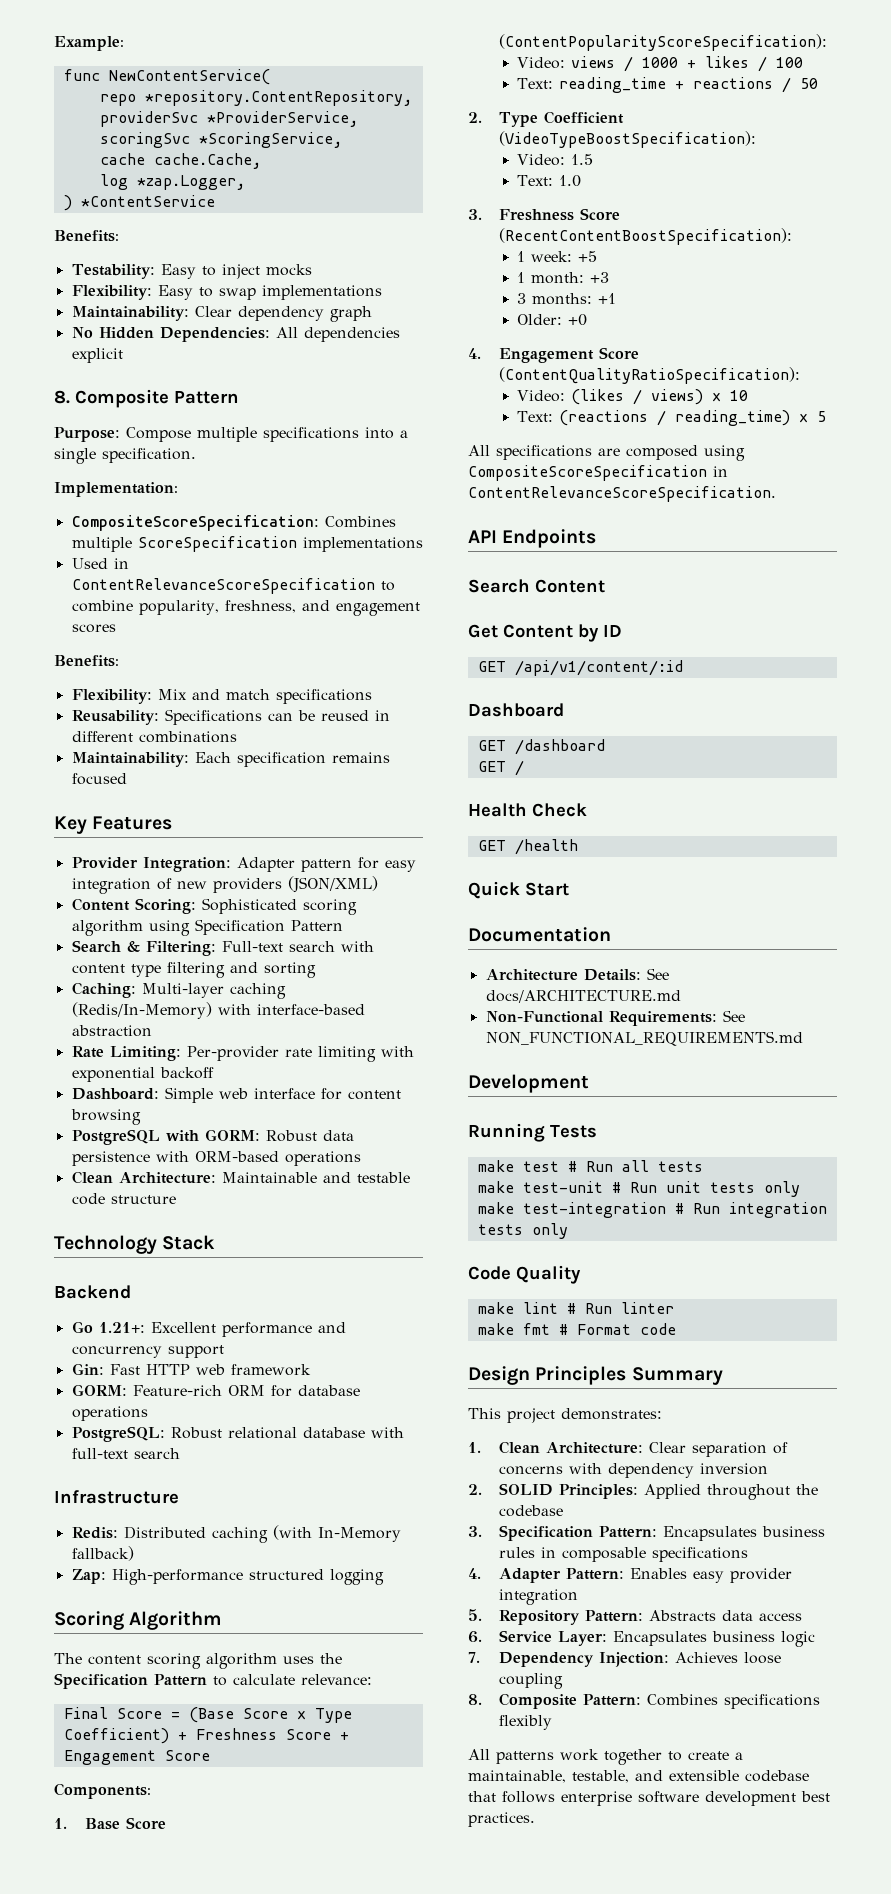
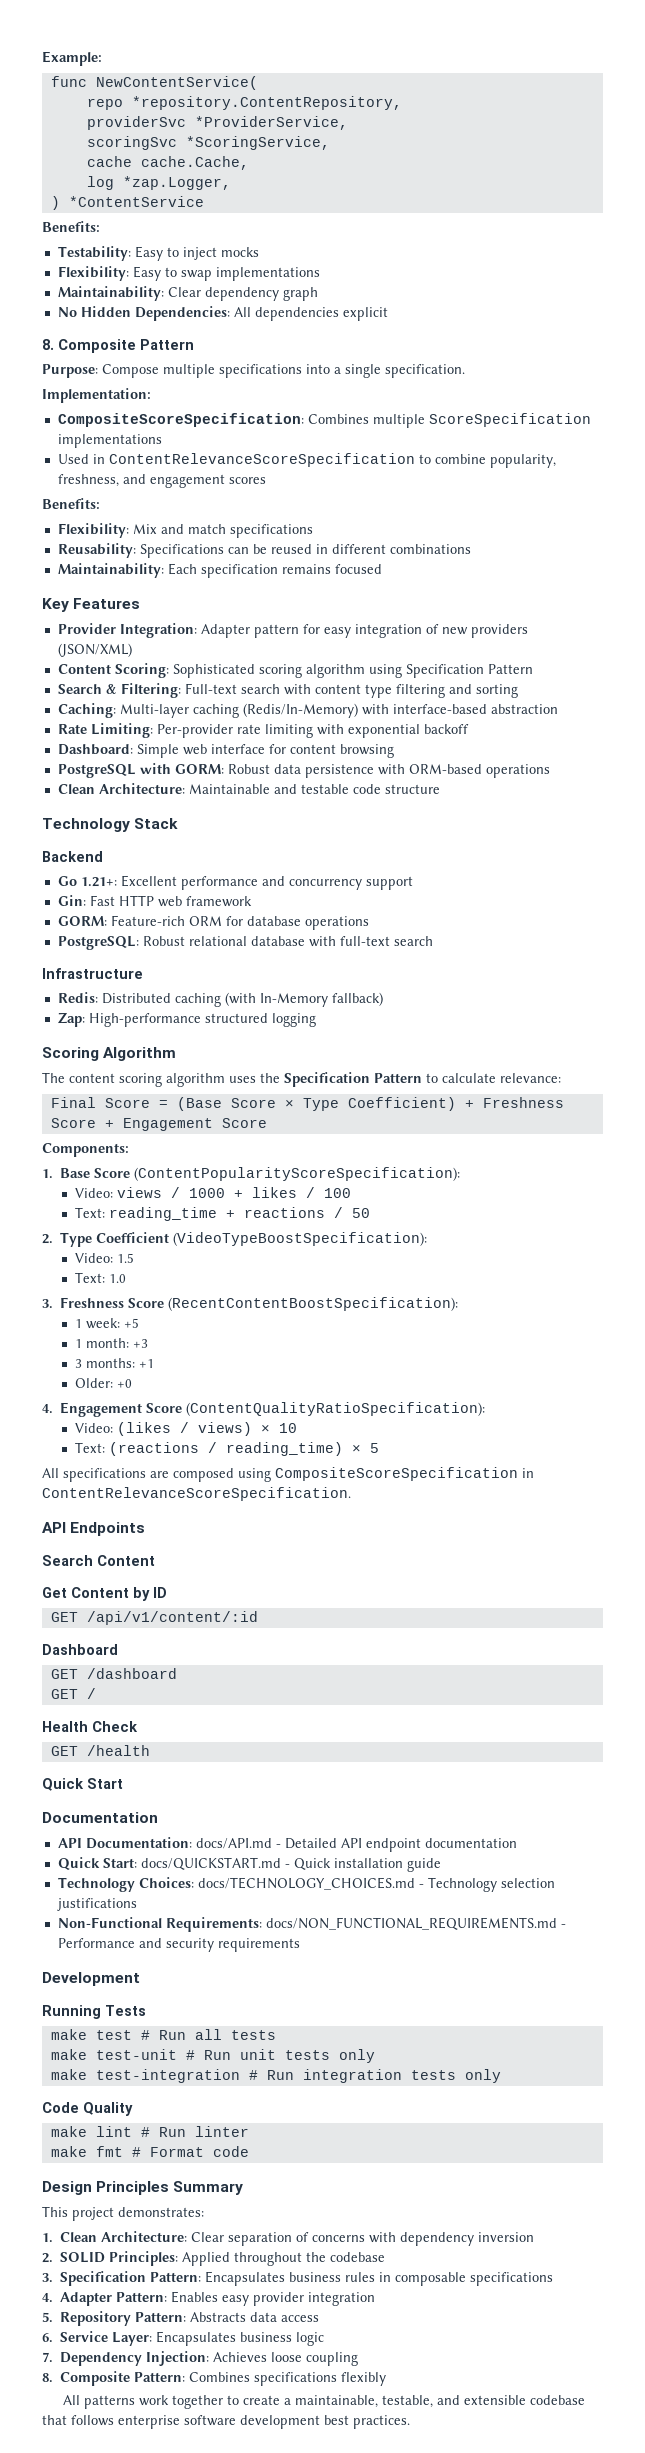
- Architecture Details: See docs/ARCHITECTURE.md
- Non-Functional Requirements: See NON_FUNCTIONAL_REQUIREMENTS.md
+ API Documentation: docs/API.md - Detailed API endpoint documentation
+ Quick Start: docs/QUICKSTART.md - Quick installation guide
+ Technology Choices: docs/TECHNOLOGY_CHOICES.md - Technology selection justifications
+ Non-Functional Requirements: docs/NON_FUNCTIONAL_REQUIREMENTS.md - Performance and security requirements

